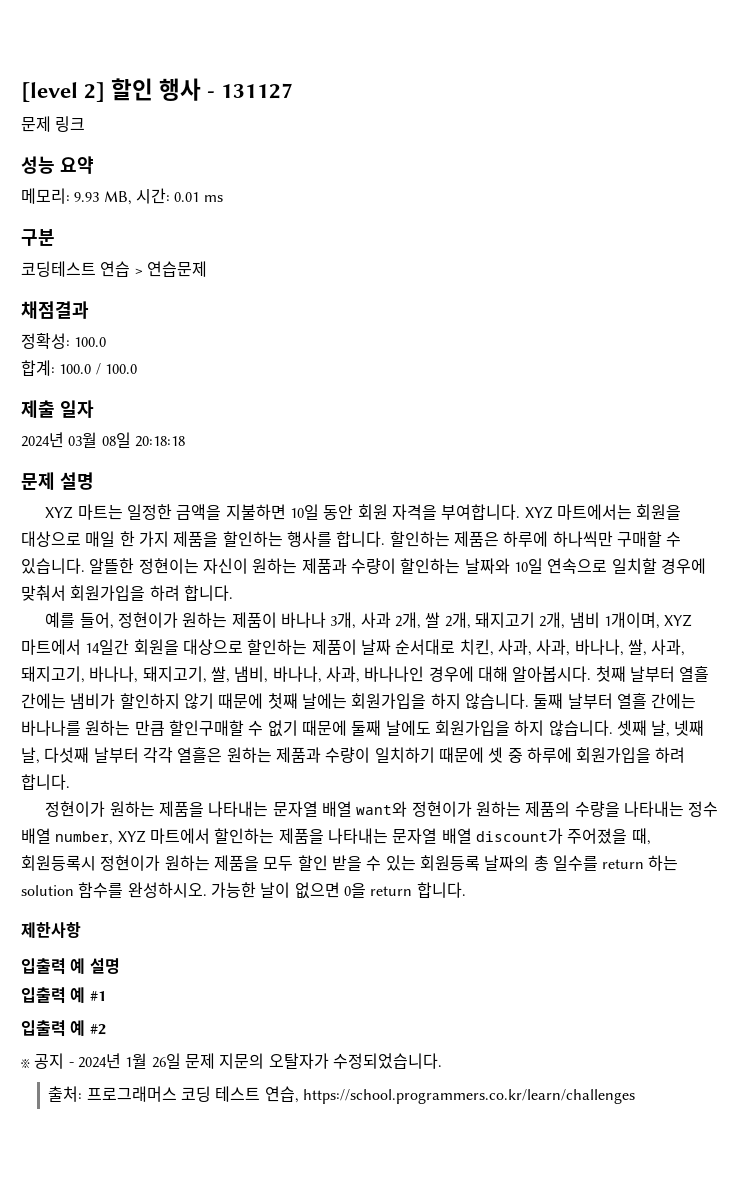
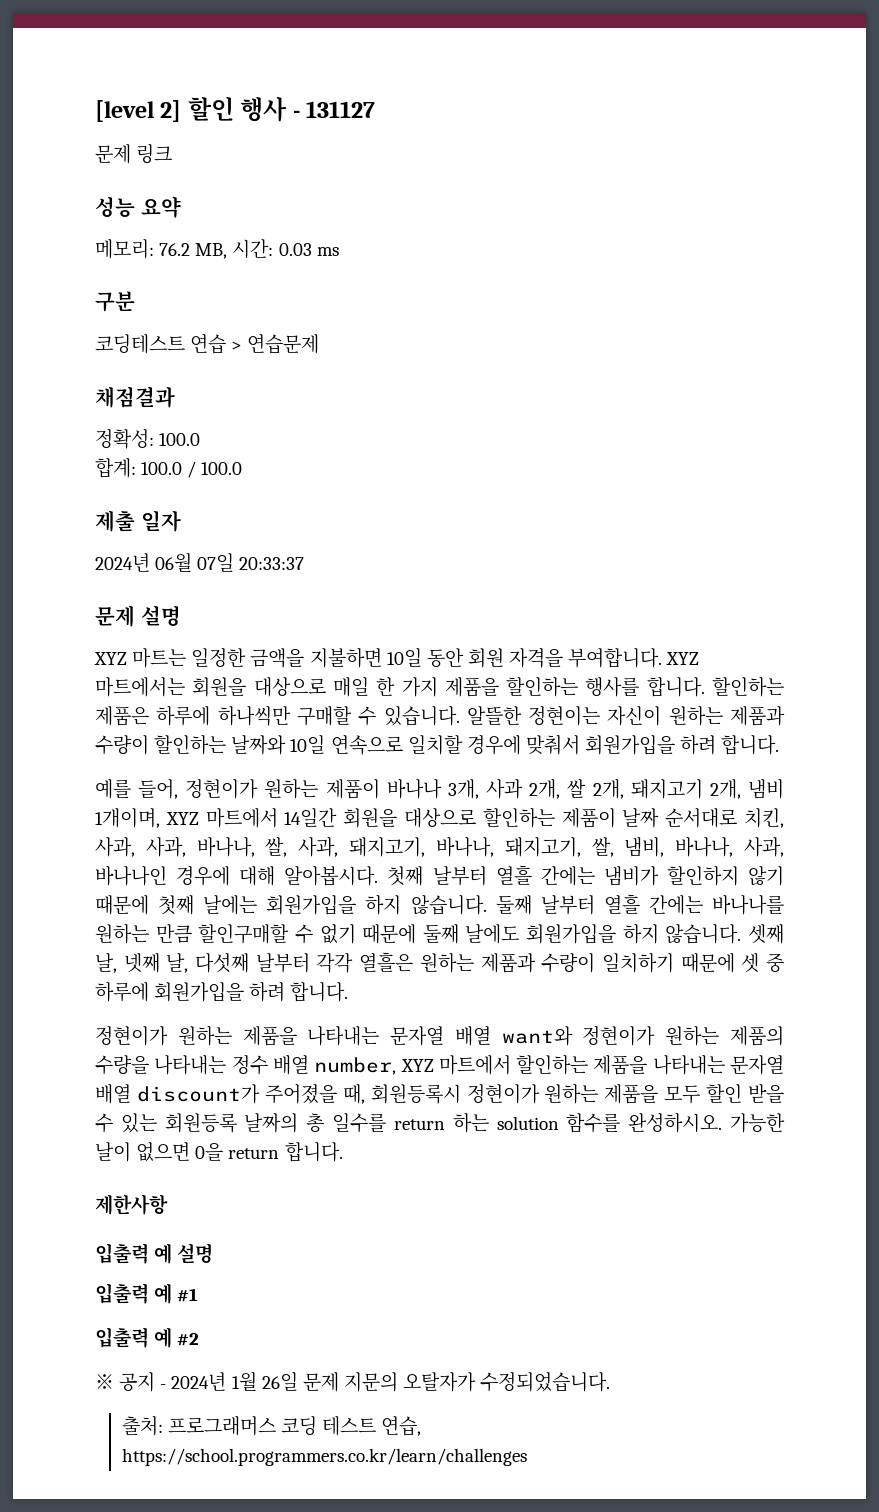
- 메모리: 9.93 MB, 시간: 0.01 ms
+ 메모리: 76.2 MB, 시간: 0.03 ms
- 2024년 03월 08일 20:18:18
+ 2024년 06월 07일 20:33:37

